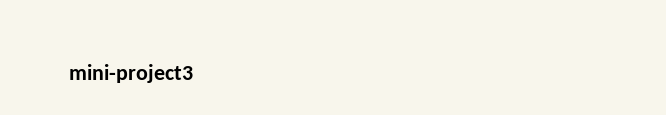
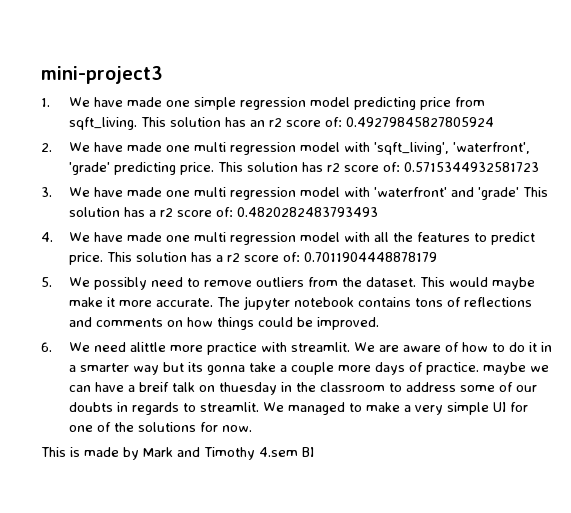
+ 1. We have made one simple regression model predicting price from sqft_living. This solution has an r2 score of: 0.49279845827805924
+ 2. We have made one multi regression model with 'sqft_living', 'waterfront', 'grade' predicting price. This solution has r2 score of: 0.5715344932581723
+ 3. We have made one multi regression model with 'waterfront' and 'grade' This solution has a r2 score of: 0.4820282483793493
+ 4. We have made one multi regression model with all the features to predict price. This solution has a r2 score of: 0.7011904448878179
+ 5. We possibly need to remove outliers from the dataset. This would maybe make it more accurate. The jupyter notebook contains tons of reflections and comments on how things could be improved.
+ 6. We need alittle more practice with streamlit. We are aware of how to do it in a smarter way but its gonna take a couple more days of practice. maybe we can have a breif talk on thuesday in the classroom to address some of our doubts in regards to streamlit. We managed to make a very simple UI for one of the solutions for now.
+ This is made by Mark and Timothy 4.sem BI

